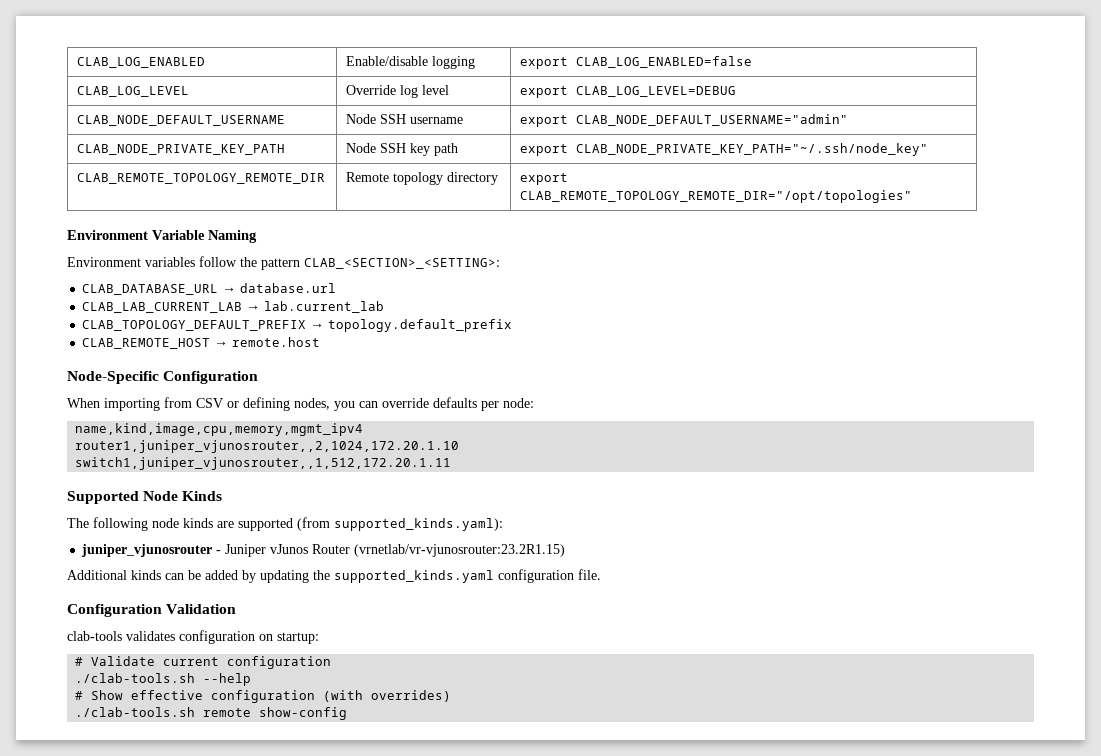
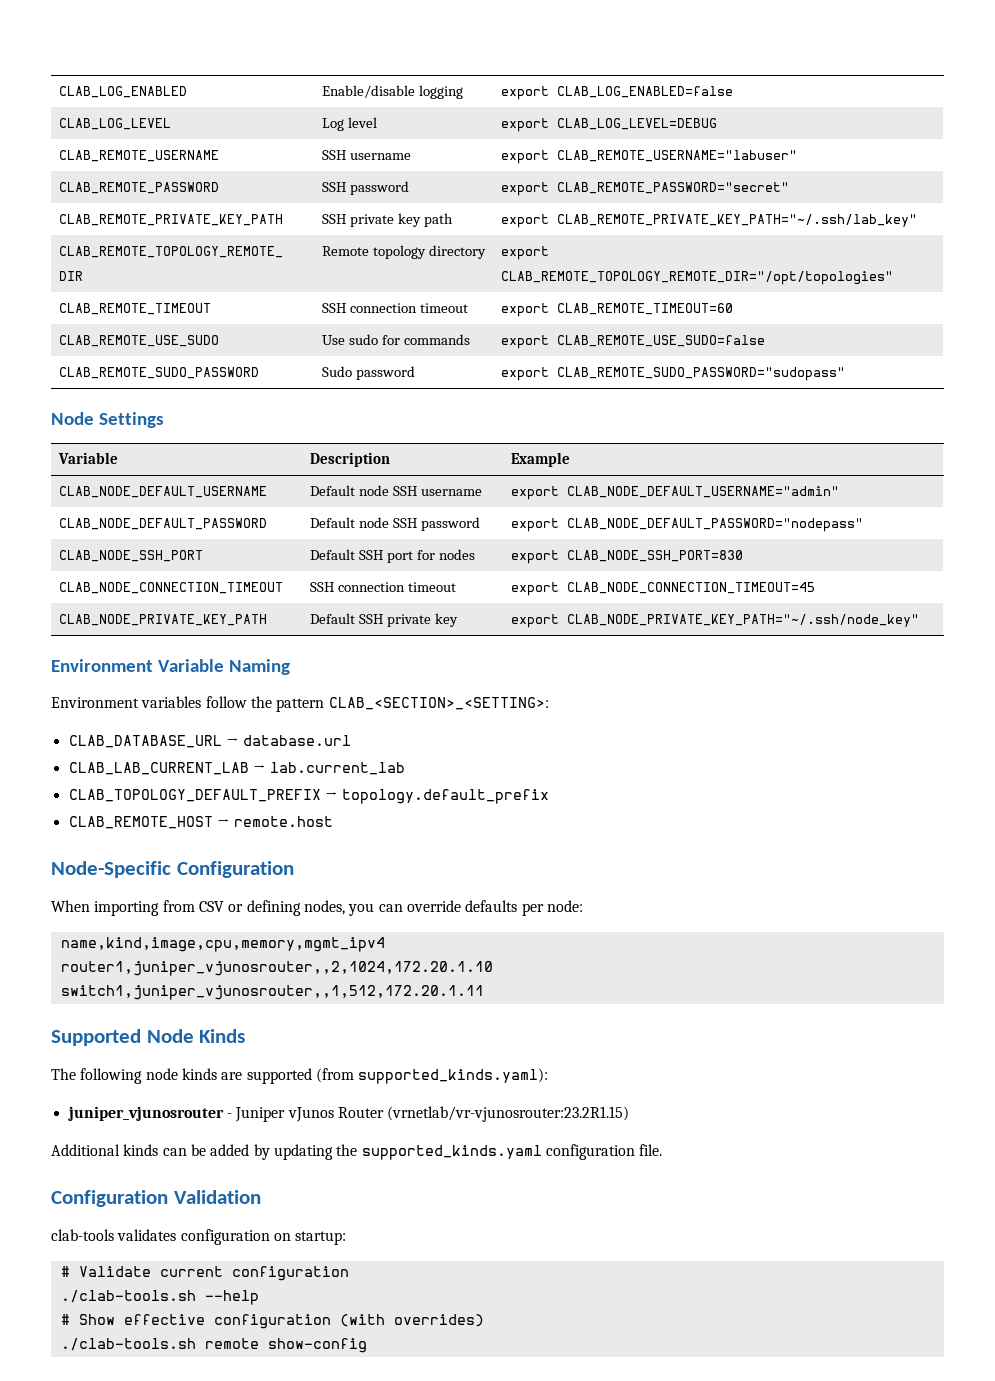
- CLAB_LOG_LEVEL | Override log level | export CLAB_LOG_LEVEL=DEBUG
+ CLAB_LOG_LEVEL | Log level | export CLAB_LOG_LEVEL=DEBUG
- CLAB_NODE_DEFAULT_USERNAME | Node SSH username | export CLAB_NODE_DEFAULT_USERNAME="admin"
- CLAB_NODE_PRIVATE_KEY_PATH | Node SSH key path | export CLAB_NODE_PRIVATE_KEY_PATH="~/.ssh/node_key"
+ CLAB_REMOTE_USERNAME | SSH username | export CLAB_REMOTE_USERNAME="labuser"
+ CLAB_REMOTE_PASSWORD | SSH password | export CLAB_REMOTE_PASSWORD="secret"
+ CLAB_REMOTE_PRIVATE_KEY_PATH | SSH private key path | export CLAB_REMOTE_PRIVATE_KEY_PATH="~/.ssh/lab_key"
+ CLAB_REMOTE_TIMEOUT | SSH connection timeout | export CLAB_REMOTE_TIMEOUT=60
+ CLAB_REMOTE_USE_SUDO | Use sudo for commands | export CLAB_REMOTE_USE_SUDO=false
+ CLAB_REMOTE_SUDO_PASSWORD | Sudo password | export CLAB_REMOTE_SUDO_PASSWORD="sudopass"
+ Node Settings
+ Variable | Description | Example
+ CLAB_NODE_DEFAULT_USERNAME | Default node SSH username | export CLAB_NODE_DEFAULT_USERNAME="admin"
+ CLAB_NODE_DEFAULT_PASSWORD | Default node SSH password | export CLAB_NODE_DEFAULT_PASSWORD="nodepass"
+ CLAB_NODE_SSH_PORT | Default SSH port for nodes | export CLAB_NODE_SSH_PORT=830
+ CLAB_NODE_CONNECTION_TIMEOUT | SSH connection timeout | export CLAB_NODE_CONNECTION_TIMEOUT=45
+ CLAB_NODE_PRIVATE_KEY_PATH | Default SSH private key | export CLAB_NODE_PRIVATE_KEY_PATH="~/.ssh/node_key"

